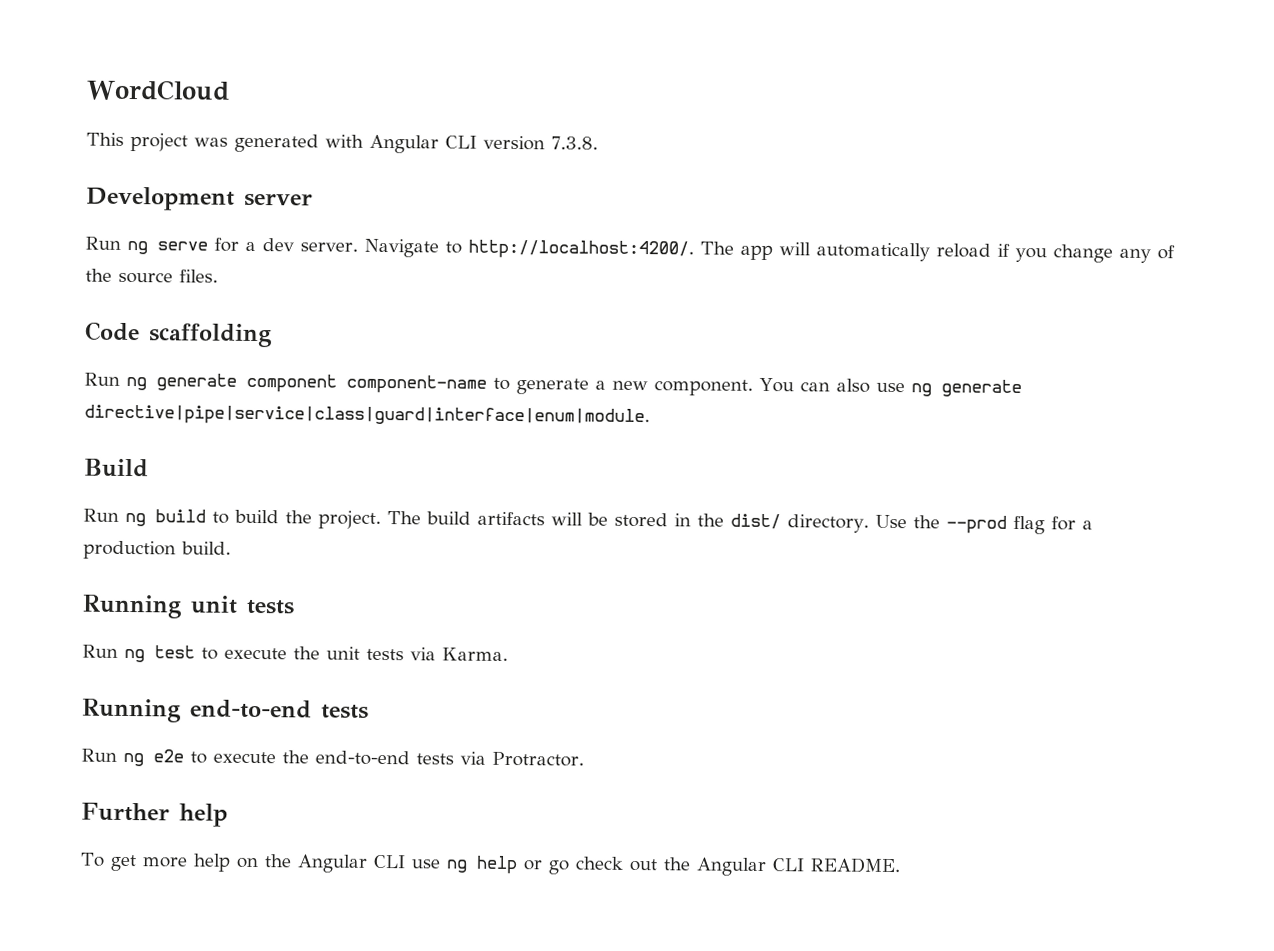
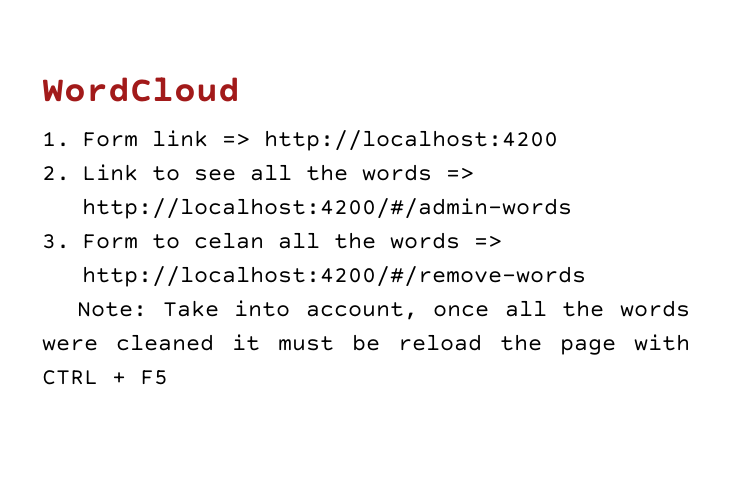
- This project was generated with Angular CLI version 7.3.8.
- Development server
- Run ng serve for a dev server. Navigate to http://localhost:4200/. The app will automatically reload if you change any of the source files.
- Code scaffolding
- Run ng generate component component-name to generate a new component. You can also use ng generate directive|pipe|service|class|guard|interface|enum|module.
- Build
- Run ng build to build the project. The build artifacts will be stored in the dist/ directory. Use the --prod flag for a production build.
- Running unit tests
- Run ng test to execute the unit tests via Karma.
- Running end-to-end tests
- Run ng e2e to execute the end-to-end tests via Protractor.
- Further help
- To get more help on the Angular CLI use ng help or go check out the Angular CLI README.
+ 1. Form link => http://localhost:4200
+ 2. Link to see all the words => http://localhost:4200/#/admin-words
+ 3. Form to celan all the words => http://localhost:4200/#/remove-words
+ Note: Take into account, once all the words were cleaned it must be reload the page with CTRL + F5

